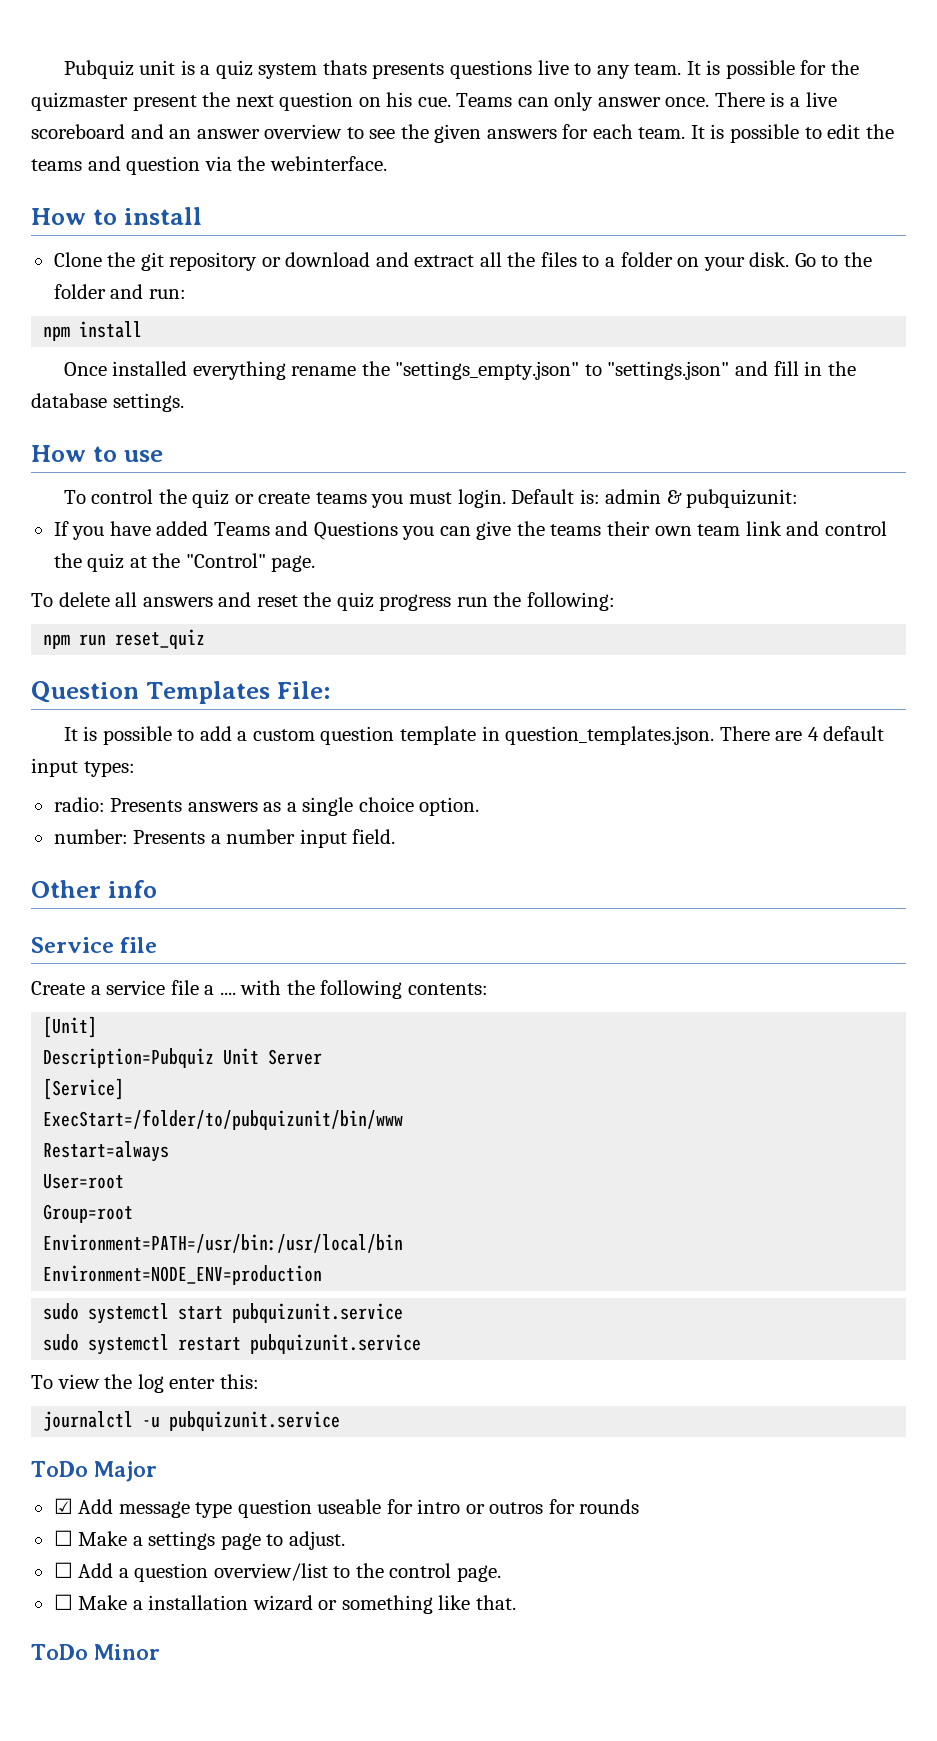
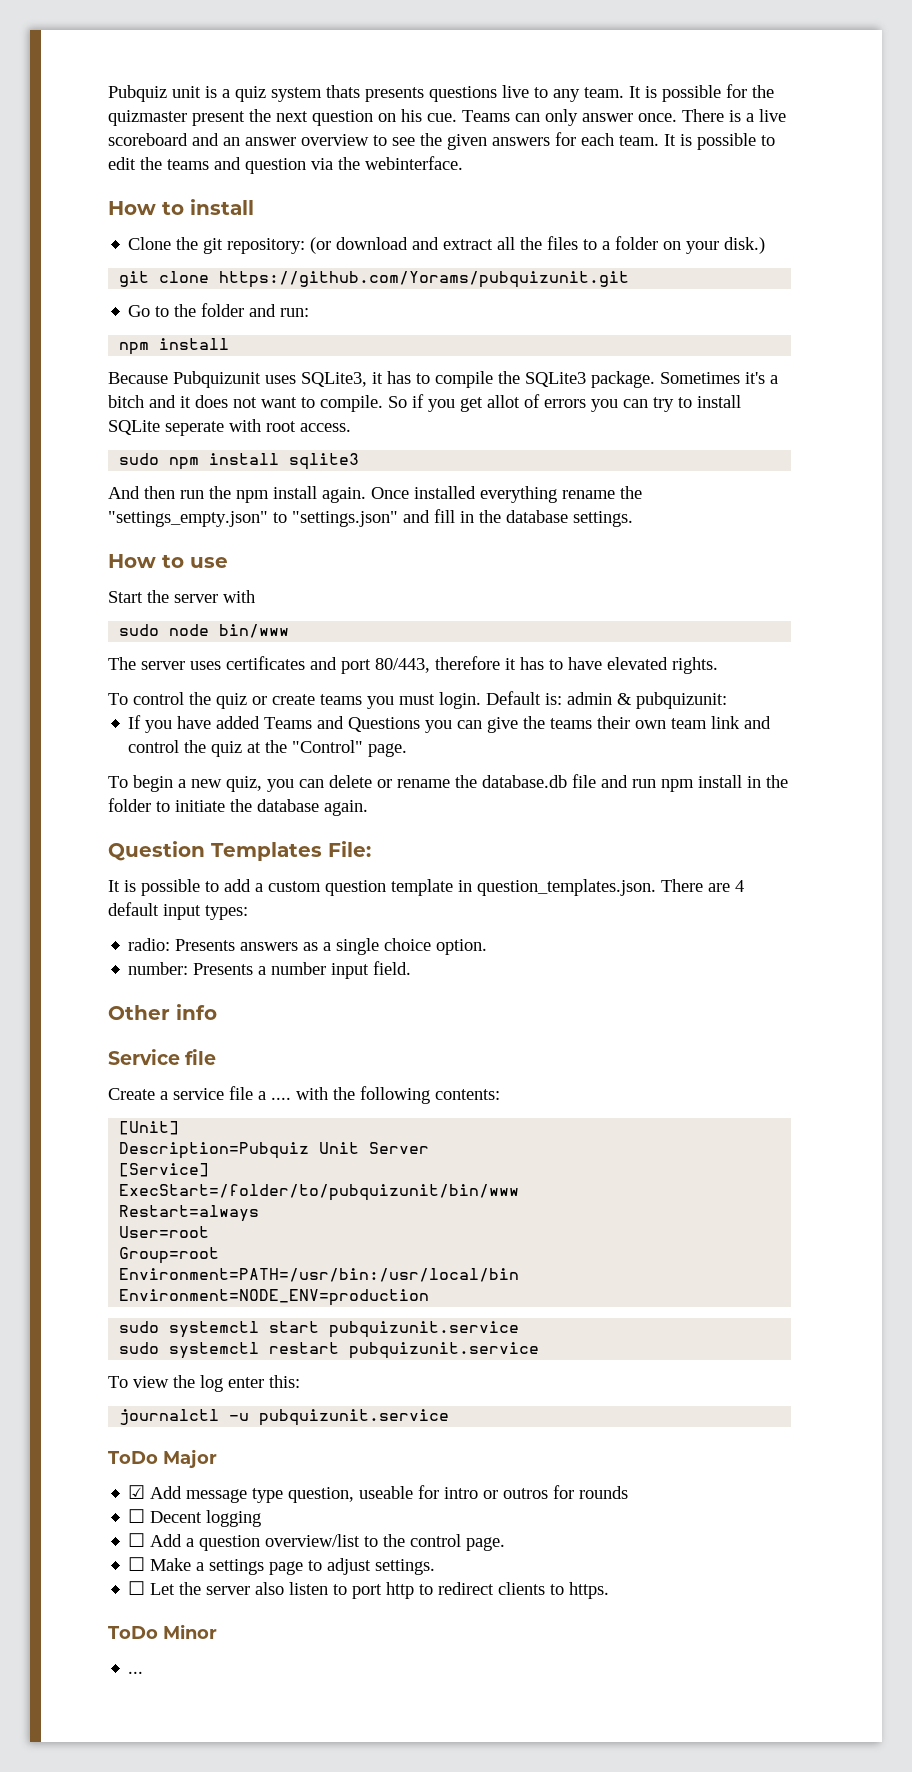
- Clone the git repository or download and extract all the files to a folder on your disk. Go to the folder and run:
+ Clone the git repository: (or download and extract all the files to a folder on your disk.)
+ git clone https://github.com/Yorams/pubquizunit.git
+ Go to the folder and run:
+ Because Pubquizunit uses SQLite3, it has to compile the SQLite3 package. Sometimes it's a bitch and it does not want to compile. So if you get allot of errors you can try to install SQLite seperate with root access.
+ sudo npm install sqlite3
+ And then run the npm install again.
+ Start the server with
+ sudo node bin/www
+ The server uses certificates and port 80/443, therefore it has to have elevated rights.
- To delete all answers and reset the quiz progress run the following:
- npm run reset_quiz
+ To begin a new quiz, you can delete or rename the database.db file and run npm install in the folder to initiate the database again.
- ☑ Add message type question useable for intro or outros for rounds
+ ☑ Add message type question, useable for intro or outros for rounds
- ☐ Make a settings page to adjust.
+ ☐ Decent logging
- ☐ Make a installation wizard or something like that.
+ ☐ Make a settings page to adjust settings.
+ ☐ Let the server also listen to port http to redirect clients to https.
+ ...

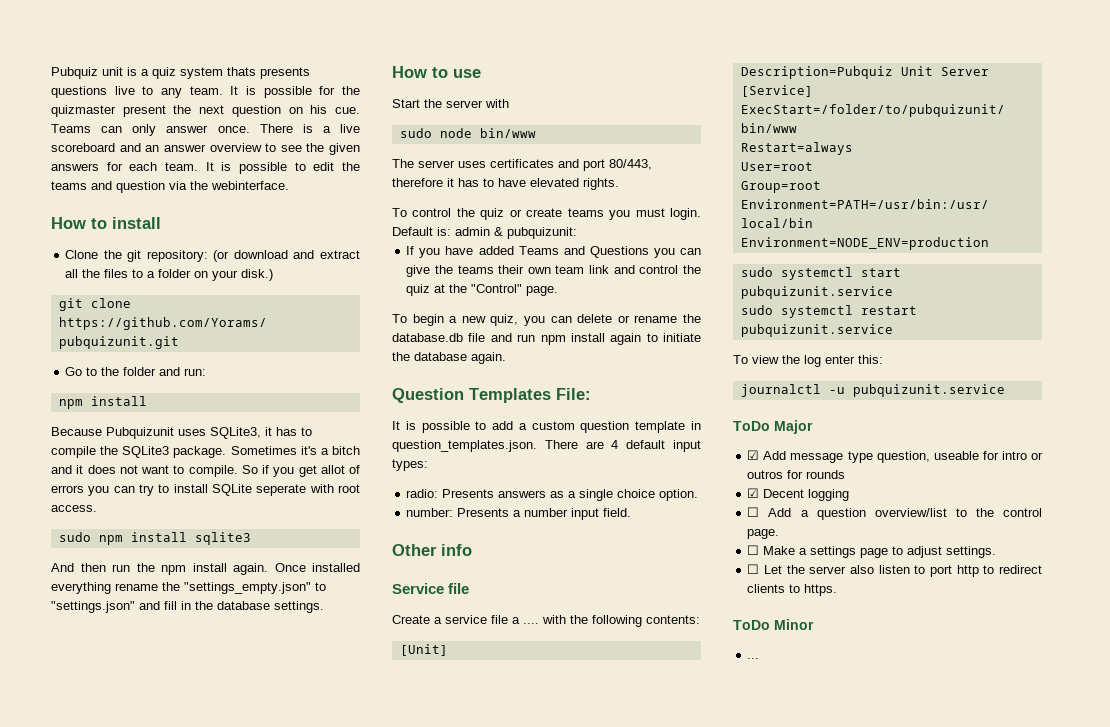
- To begin a new quiz, you can delete or rename the database.db file and run npm install in the folder to initiate the database again.
+ To begin a new quiz, you can delete or rename the database.db file and run npm install again to initiate the database again.
- ☐ Decent logging
+ ☑ Decent logging

